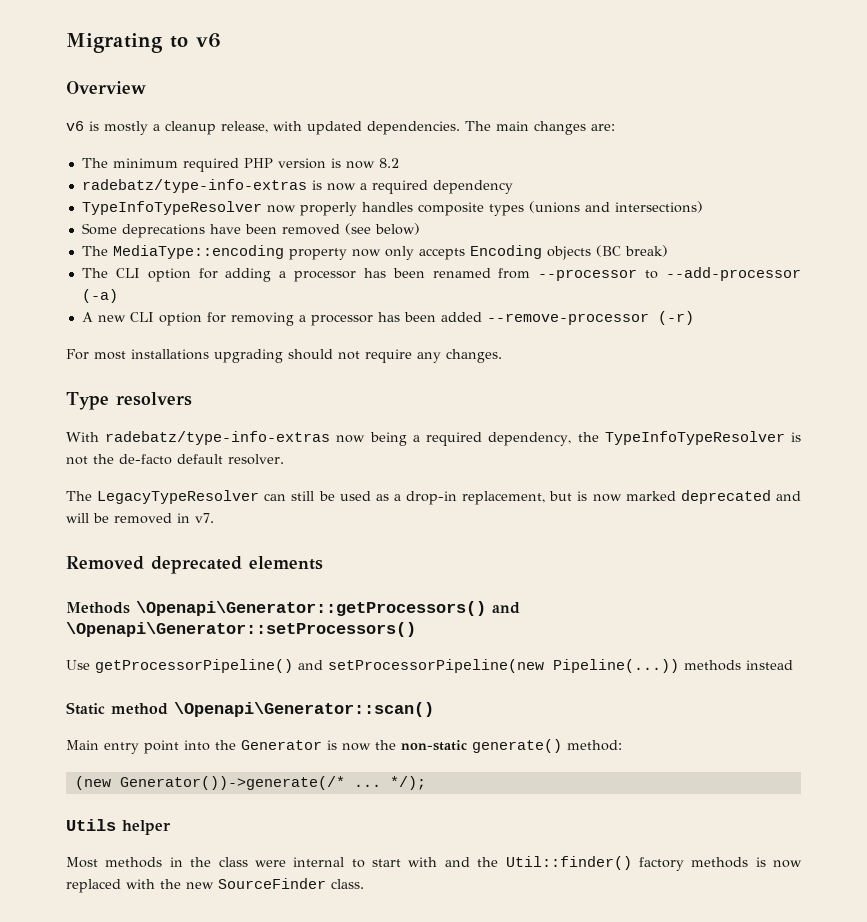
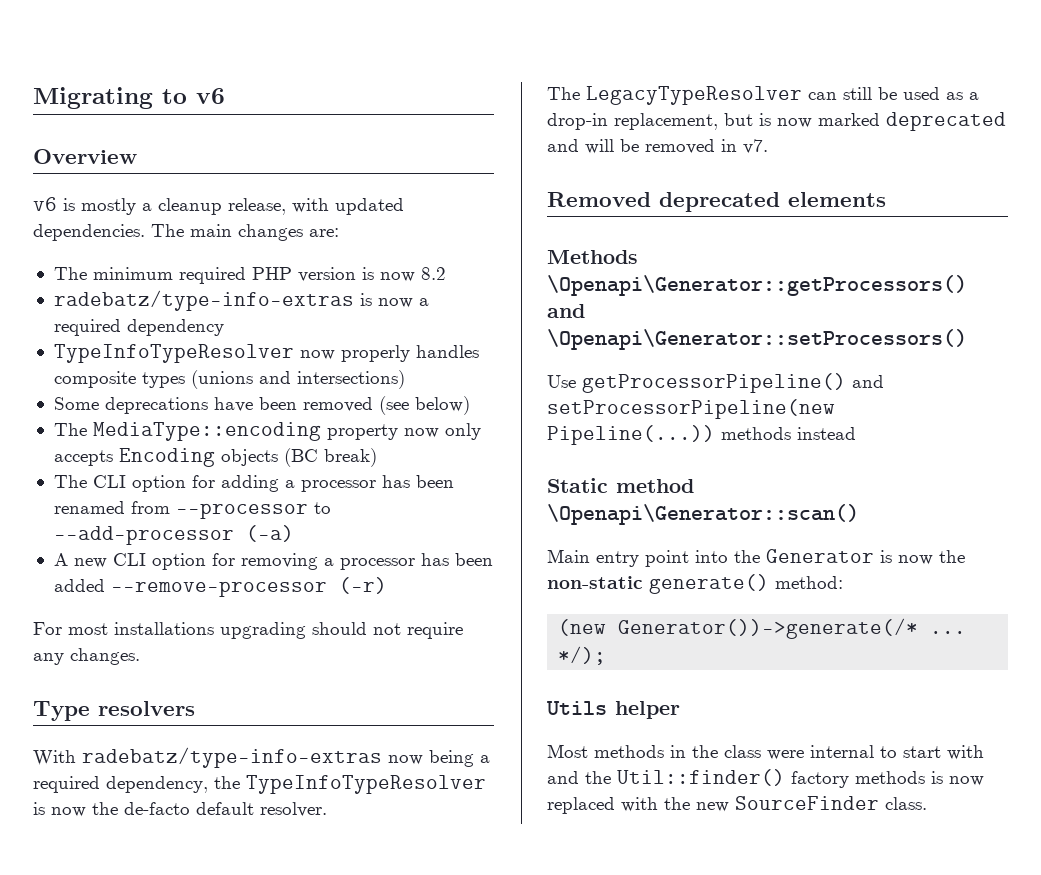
- With radebatz/type-info-extras now being a required dependency, the TypeInfoTypeResolver is not the de-facto default resolver.
+ With radebatz/type-info-extras now being a required dependency, the TypeInfoTypeResolver is now the de-facto default resolver.

